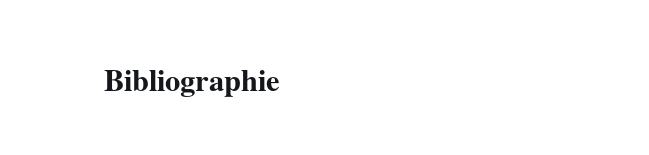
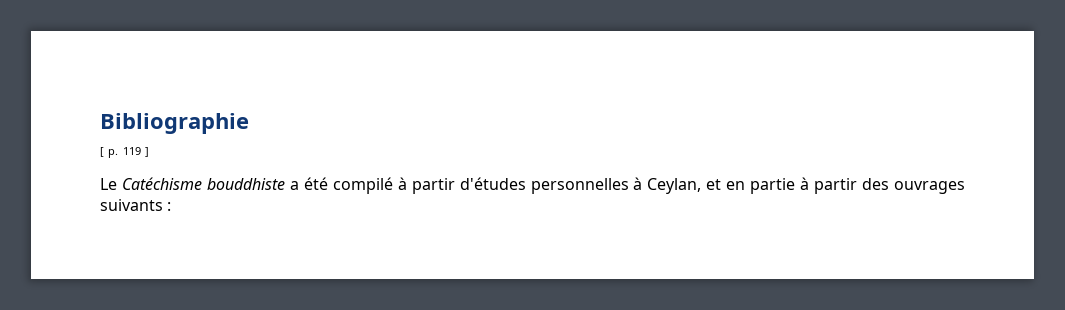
+ [ p. 119 ]
+ Le Catéchisme bouddhiste a été compilé à partir d'études personnelles à Ceylan, et en partie à partir des ouvrages suivants :

